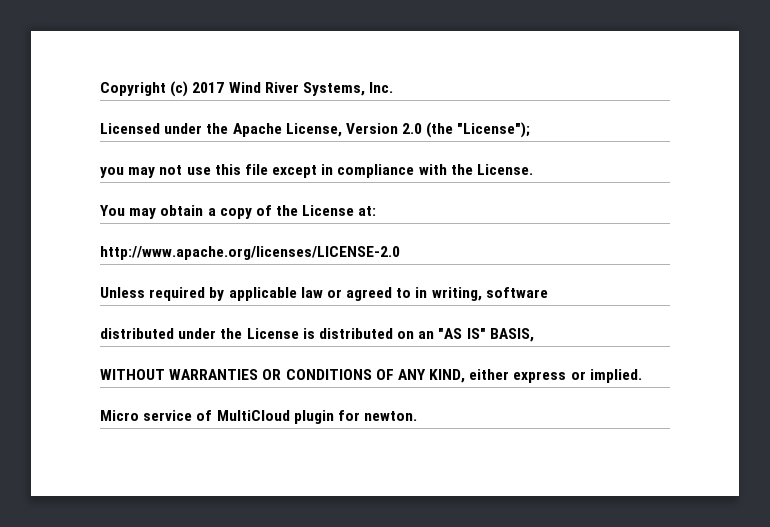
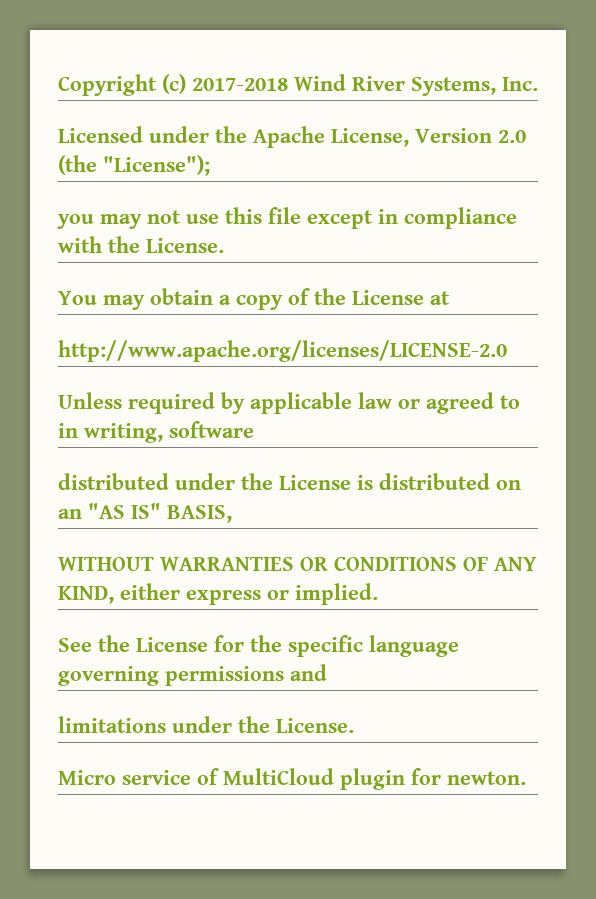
- Copyright (c) 2017 Wind River Systems, Inc.
+ Copyright (c) 2017-2018 Wind River Systems, Inc.
- You may obtain a copy of the License at:
+ You may obtain a copy of the License at
+ See the License for the specific language governing permissions and
+ limitations under the License.

